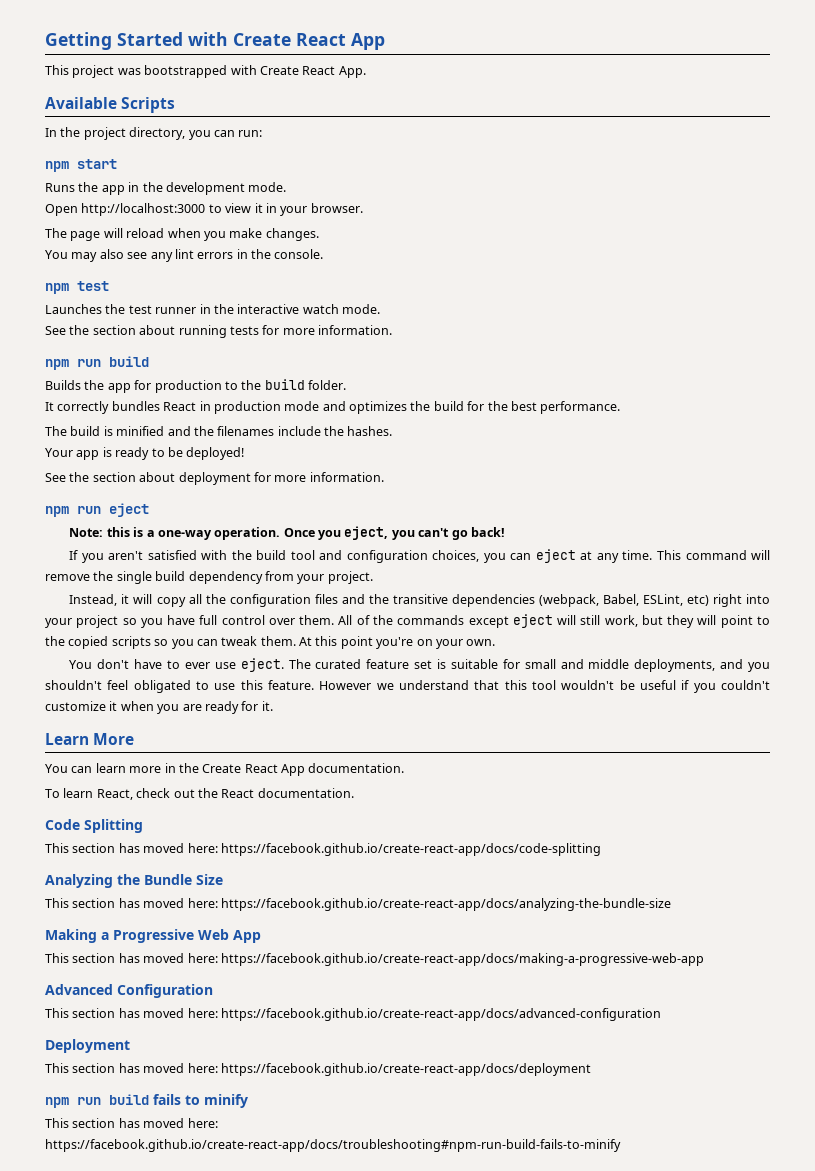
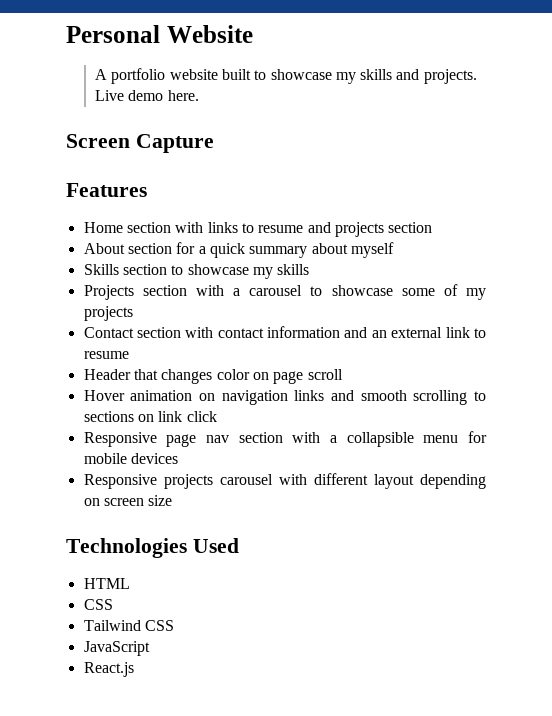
- Getting Started with Create React App
- This project was bootstrapped with Create React App.
- Available Scripts
- In the project directory, you can run:
- npm start
- Runs the app in the development mode.
- Open http://localhost:3000 to view it in your browser.
- The page will reload when you make changes.
- You may also see any lint errors in the console.
- npm test
- Launches the test runner in the interactive watch mode.
- See the section about running tests for more information.
- npm run build
- Builds the app for production to the build folder.
- It correctly bundles React in production mode and optimizes the build for the best performance.
- The build is minified and the filenames include the hashes.
- Your app is ready to be deployed!
- See the section about deployment for more information.
- npm run eject
- Note: this is a one-way operation. Once you eject, you can't go back!
- If you aren't satisfied with the build tool and configuration choices, you can eject at any time. This command will remove the single build dependency from your project.
- Instead, it will copy all the configuration files and the transitive dependencies (webpack, Babel, ESLint, etc) right into your project so you have full control over them. All of the commands except eject will still work, but they will point to the copied scripts so you can tweak them. At this point you're on your own.
- You don't have to ever use eject. The curated feature set is suitable for small and middle deployments, and you shouldn't feel obligated to use this feature. However we understand that this tool wouldn't be useful if you couldn't customize it when you are ready for it.
- Learn More
- You can learn more in the Create React App documentation.
- To learn React, check out the React documentation.
- Code Splitting
- This section has moved here: https://facebook.github.io/create-react-app/docs/code-splitting
- Analyzing the Bundle Size
- This section has moved here: https://facebook.github.io/create-react-app/docs/analyzing-the-bundle-size
- Making a Progressive Web App
- This section has moved here: https://facebook.github.io/create-react-app/docs/making-a-progressive-web-app
- Advanced Configuration
- This section has moved here: https://facebook.github.io/create-react-app/docs/advanced-configuration
- Deployment
- This section has moved here: https://facebook.github.io/create-react-app/docs/deployment
- npm run build fails to minify
- This section has moved here: https://facebook.github.io/create-react-app/docs/troubleshooting#npm-run-build-fails-to-minify
+ Personal Website
+ A portfolio website built to showcase my skills and projects. Live demo here.
+ Screen Capture
+ Features
+ Home section with links to resume and projects section
+ About section for a quick summary about myself
+ Skills section to showcase my skills
+ Projects section with a carousel to showcase some of my projects
+ Contact section with contact information and an external link to resume
+ Header that changes color on page scroll
+ Hover animation on navigation links and smooth scrolling to sections on link click
+ Responsive page nav section with a collapsible menu for mobile devices
+ Responsive projects carousel with different layout depending on screen size
+ Technologies Used
+ HTML
+ CSS
+ Tailwind CSS
+ JavaScript
+ React.js

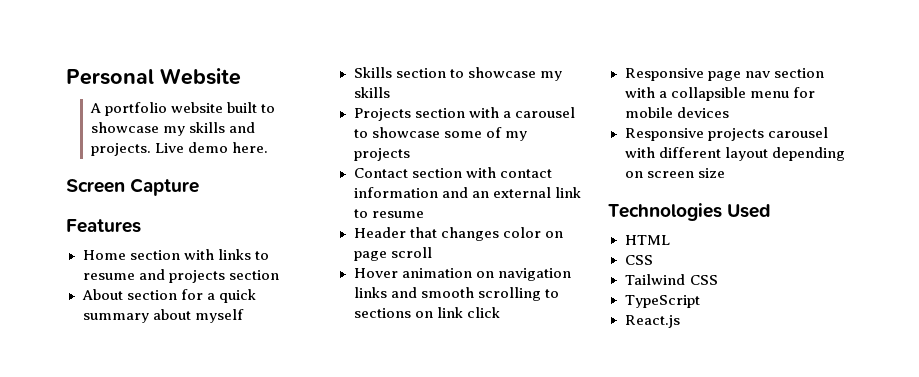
- JavaScript
+ TypeScript

